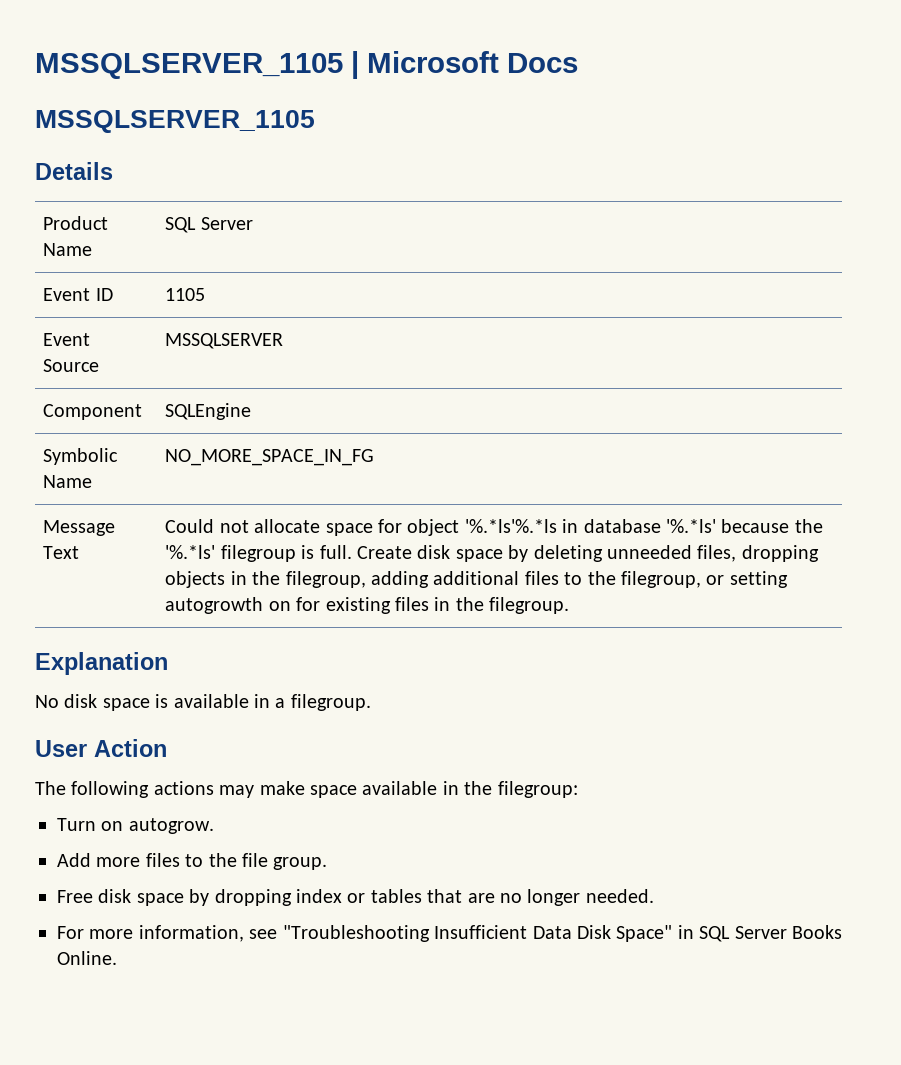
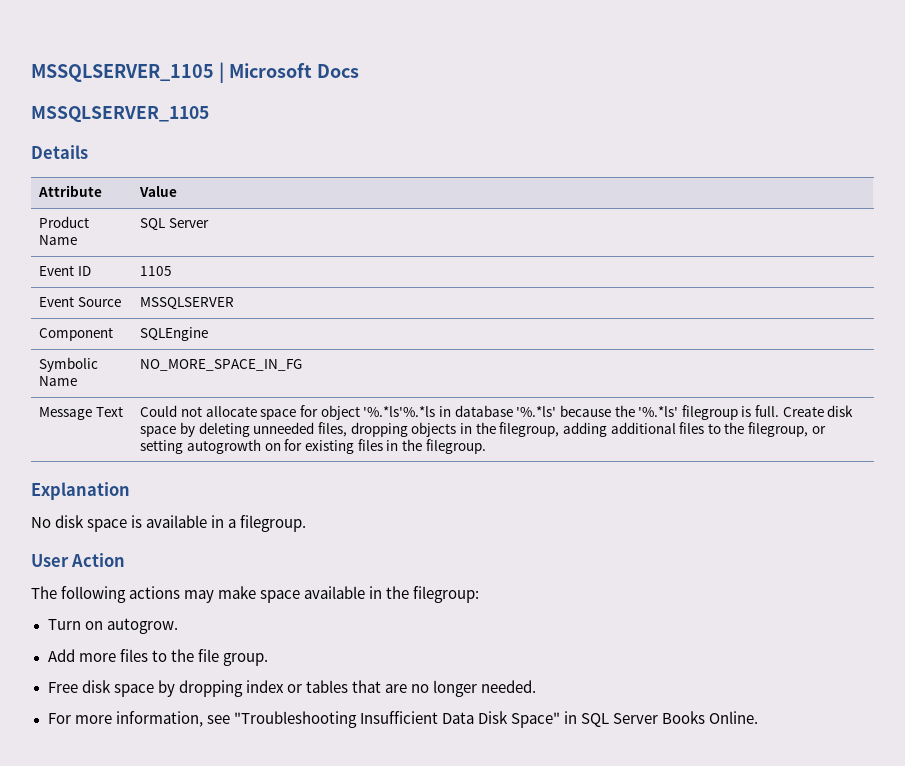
+ Attribute | Value

